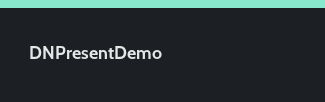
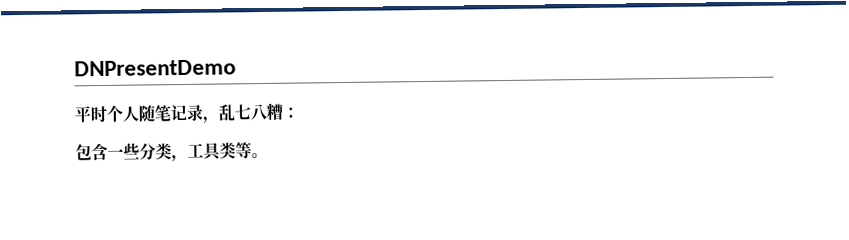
+ 平时个人随笔记录，乱七八糟：
+ 包含一些分类，工具类等。

